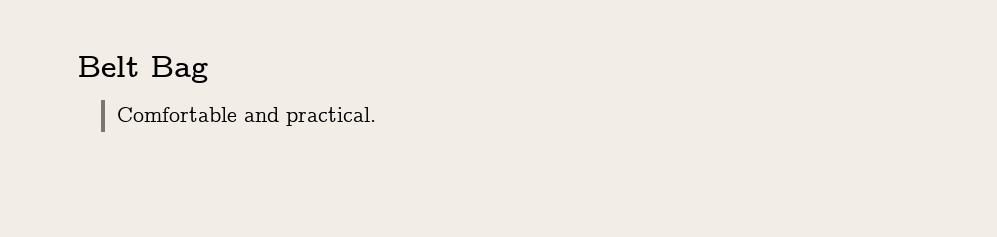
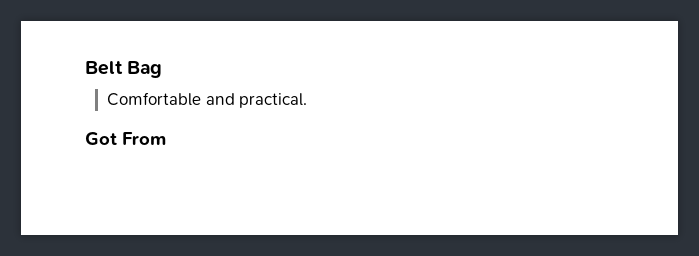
+ Got From

